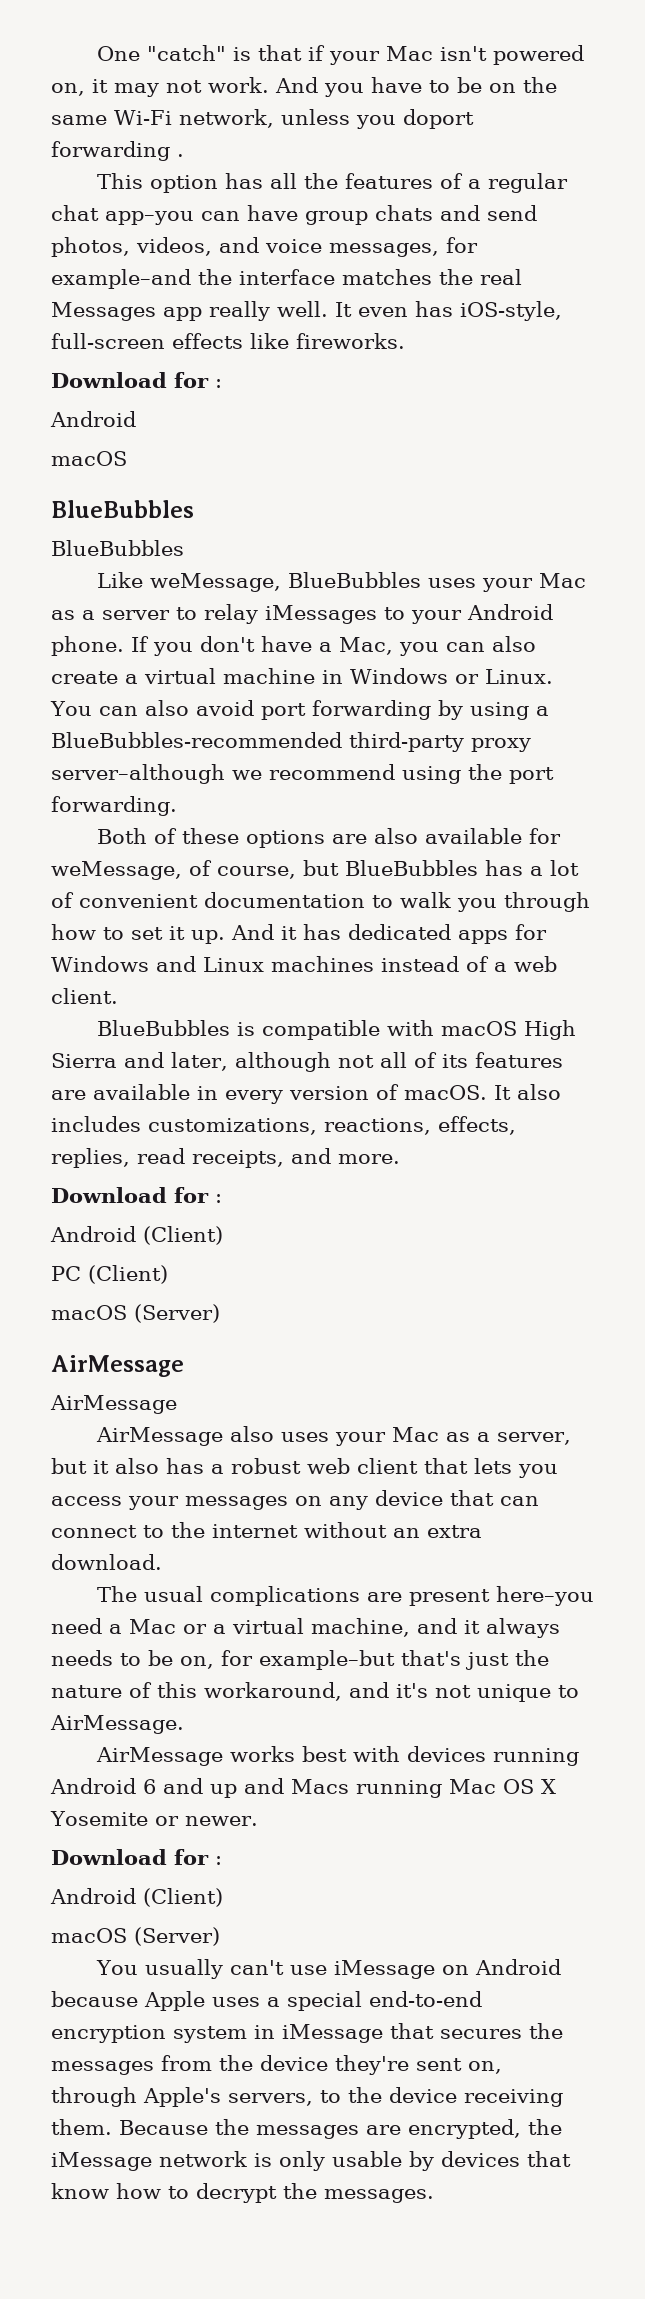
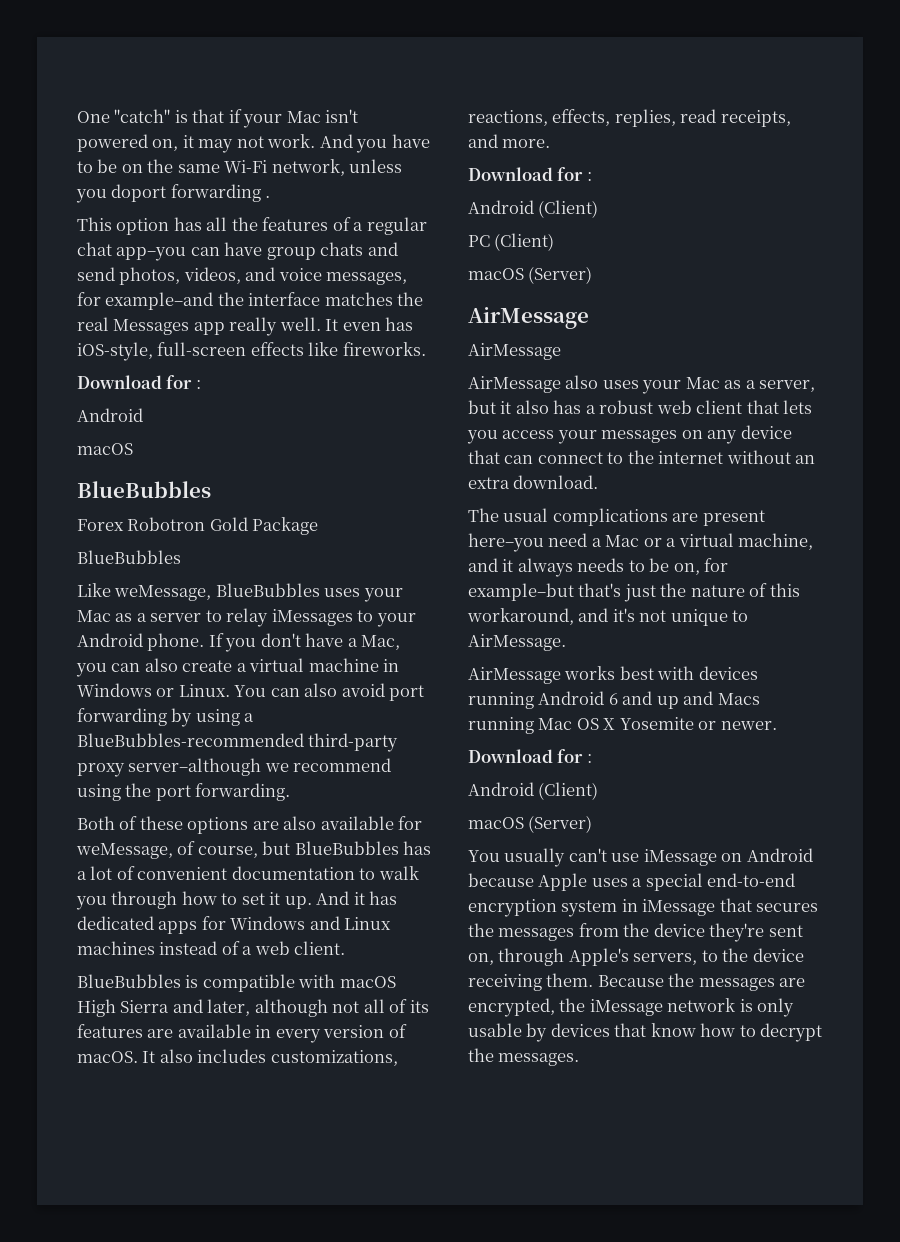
+ Forex Robotron Gold Package

